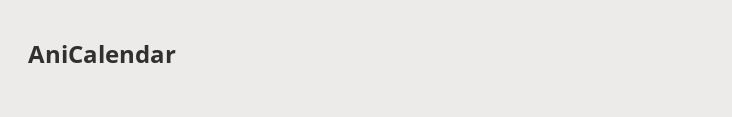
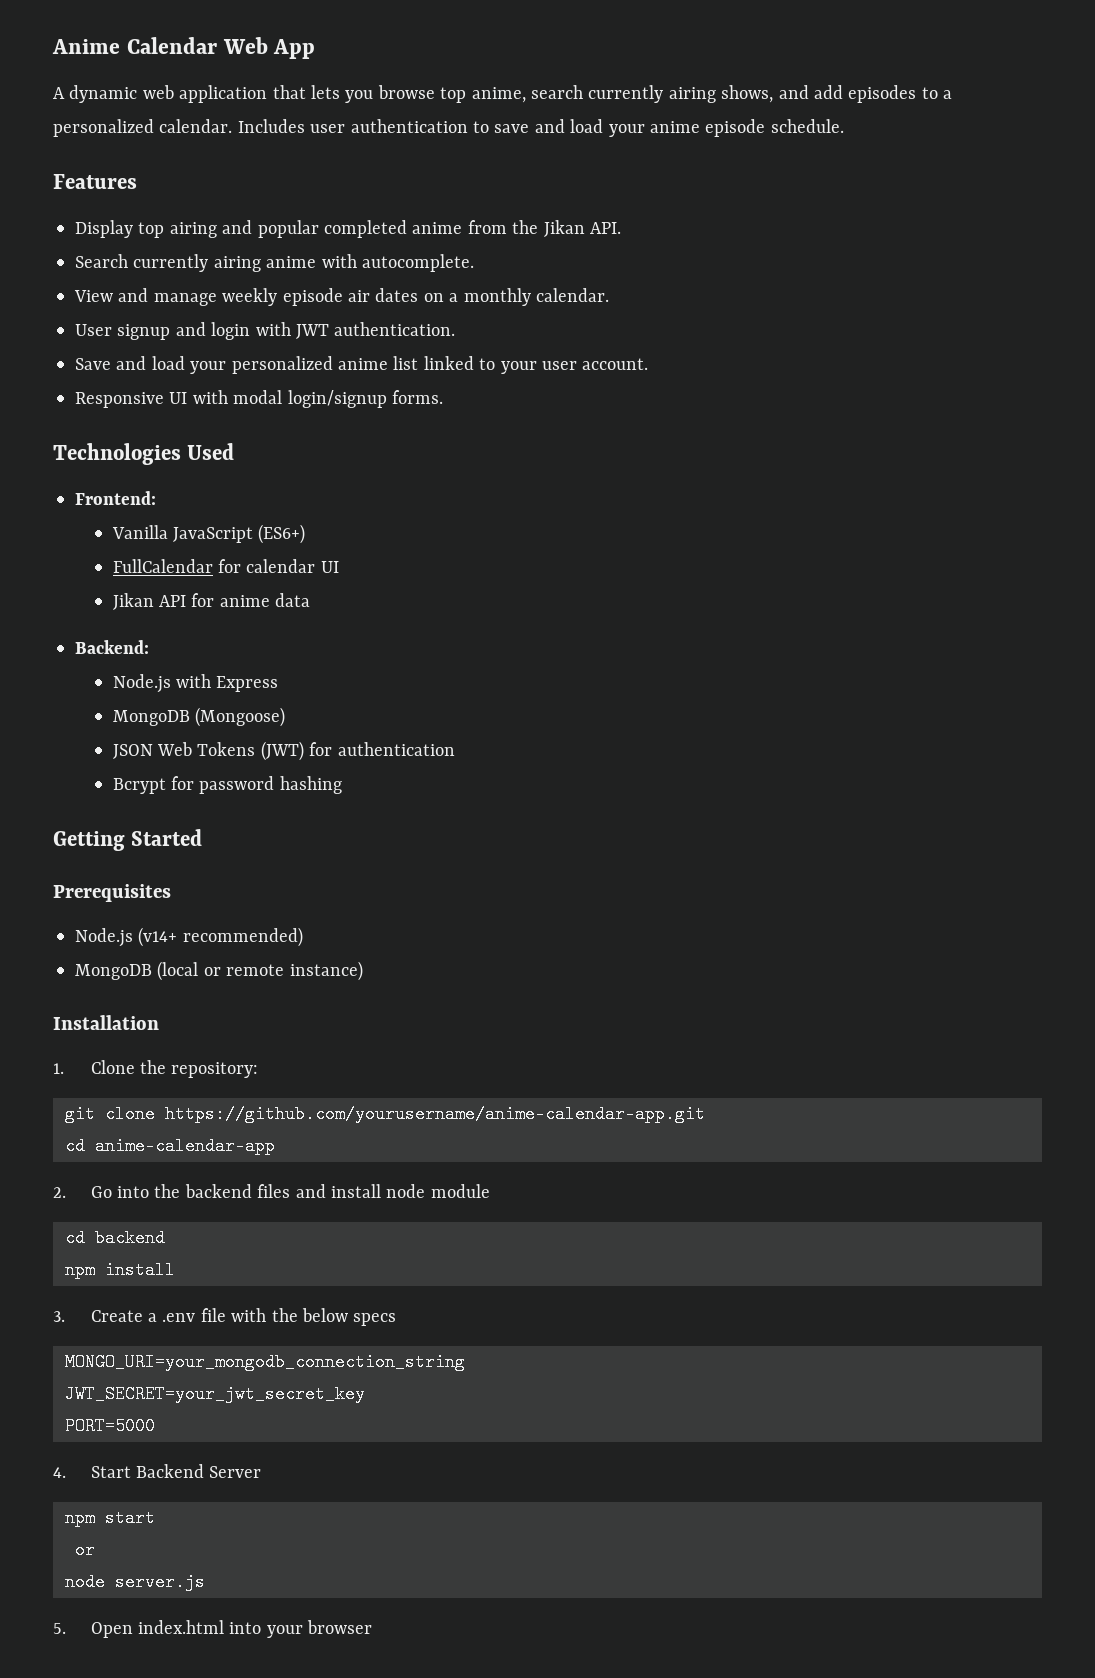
- AniCalendar
+ Anime Calendar Web App
+ A dynamic web application that lets you browse top anime, search currently airing shows, and add episodes to a personalized calendar. Includes user authentication to save and load your anime episode schedule.
+ Features
+ Display top airing and popular completed anime from the Jikan API.
+ Search currently airing anime with autocomplete.
+ View and manage weekly episode air dates on a monthly calendar.
+ User signup and login with JWT authentication.
+ Save and load your personalized anime list linked to your user account.
+ Responsive UI with modal login/signup forms.
+ Technologies Used
+ Frontend:
+ Vanilla JavaScript (ES6+)
+ FullCalendar for calendar UI
+ Jikan API for anime data
+ Backend:
+ Node.js with Express
+ MongoDB (Mongoose)
+ JSON Web Tokens (JWT) for authentication
+ Bcrypt for password hashing
+ Getting Started
+ Prerequisites
+ Node.js (v14+ recommended)
+ MongoDB (local or remote instance)
+ Installation
+ 1. Clone the repository:
+ git clone https://github.com/yourusername/anime-calendar-app.git
+ cd anime-calendar-app
+ 2. Go into the backend files and install node module
+ cd backend
+ npm install
+ 3. Create a .env file with the below specs
+ MONGO_URI=your_mongodb_connection_string
+ JWT_SECRET=your_jwt_secret_key
+ PORT=5000
+ 4. Start Backend Server
+ npm start
+ or
+ node server.js
+ 5. Open index.html into your browser

